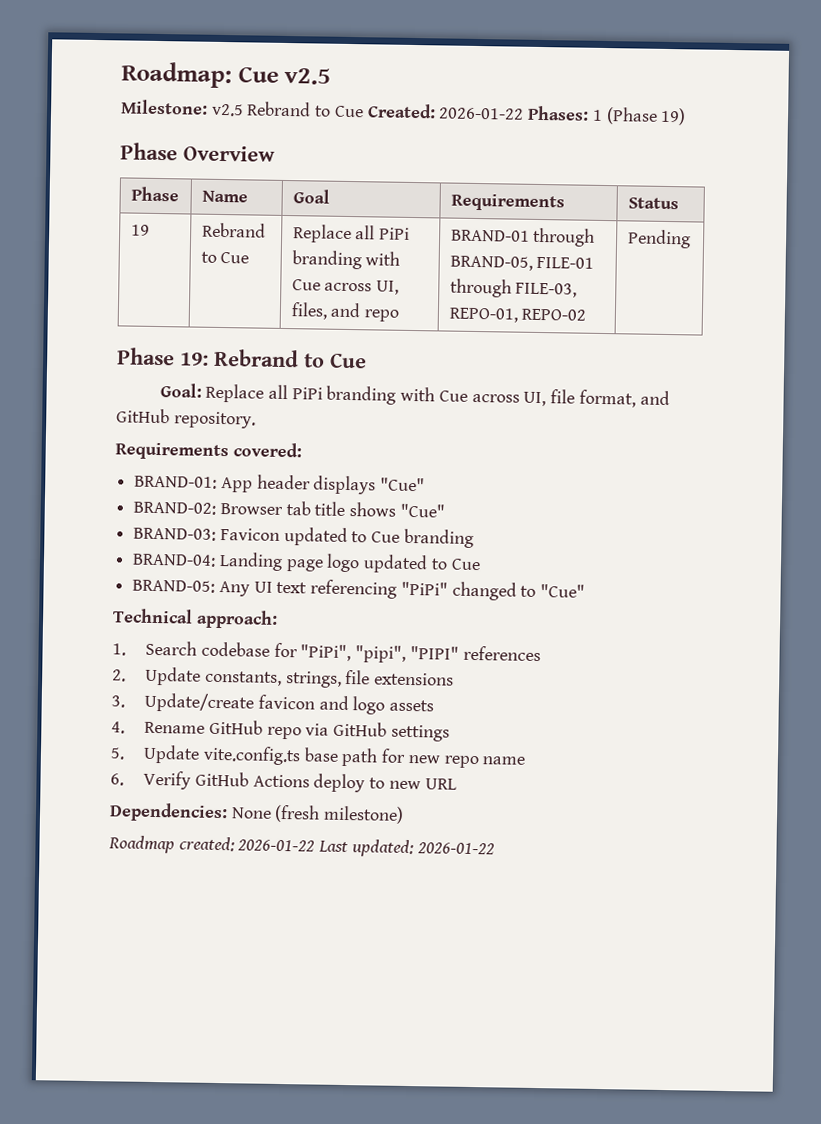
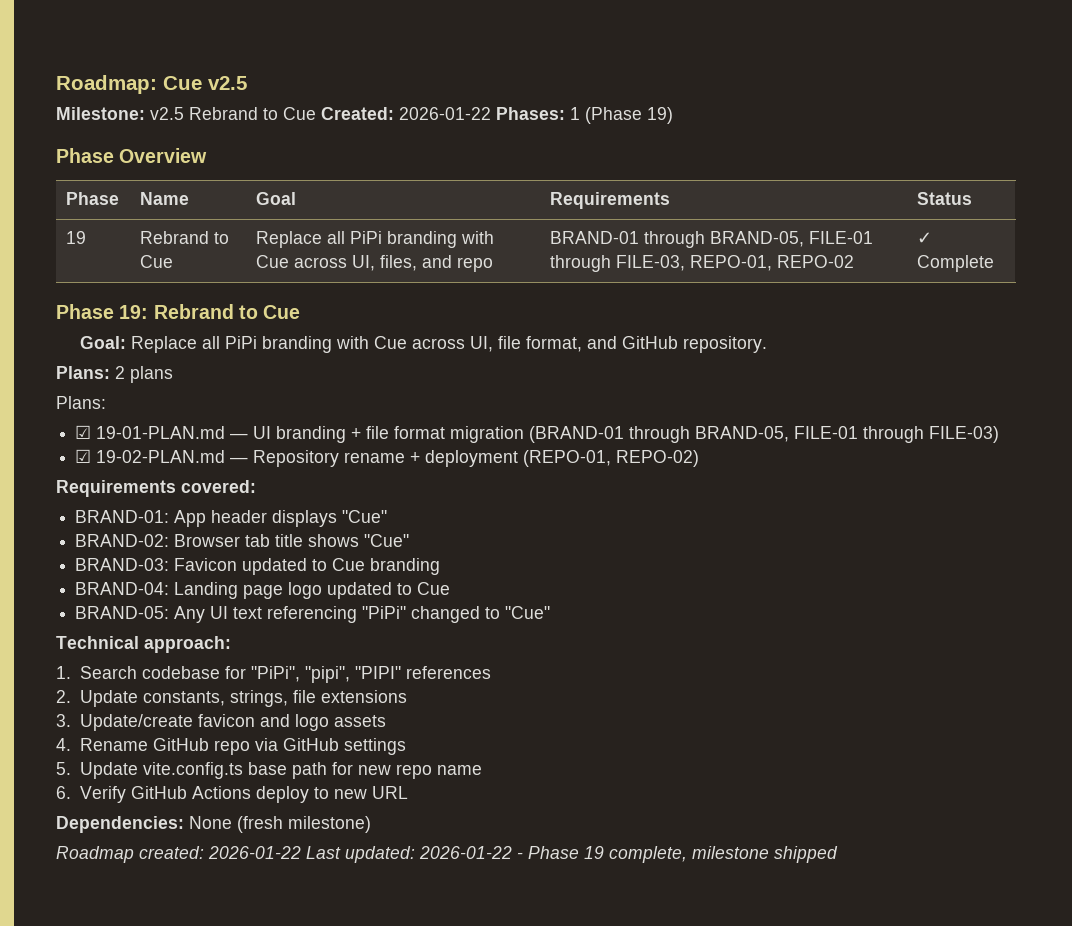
- 19 | Rebrand to Cue | Replace all PiPi branding with Cue across UI, files, and repo | BRAND-01 through BRAND-05, FILE-01 through FILE-03, REPO-01, REPO-02 | Pending
+ 19 | Rebrand to Cue | Replace all PiPi branding with Cue across UI, files, and repo | BRAND-01 through BRAND-05, FILE-01 through FILE-03, REPO-01, REPO-02 | ✓ Complete
+ Plans: 2 plans
+ Plans:
+ ☑ 19-01-PLAN.md — UI branding + file format migration (BRAND-01 through BRAND-05, FILE-01 through FILE-03)
+ ☑ 19-02-PLAN.md — Repository rename + deployment (REPO-01, REPO-02)
- Roadmap created: 2026-01-22 Last updated: 2026-01-22
+ Roadmap created: 2026-01-22 Last updated: 2026-01-22 - Phase 19 complete, milestone shipped

